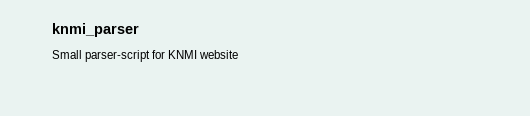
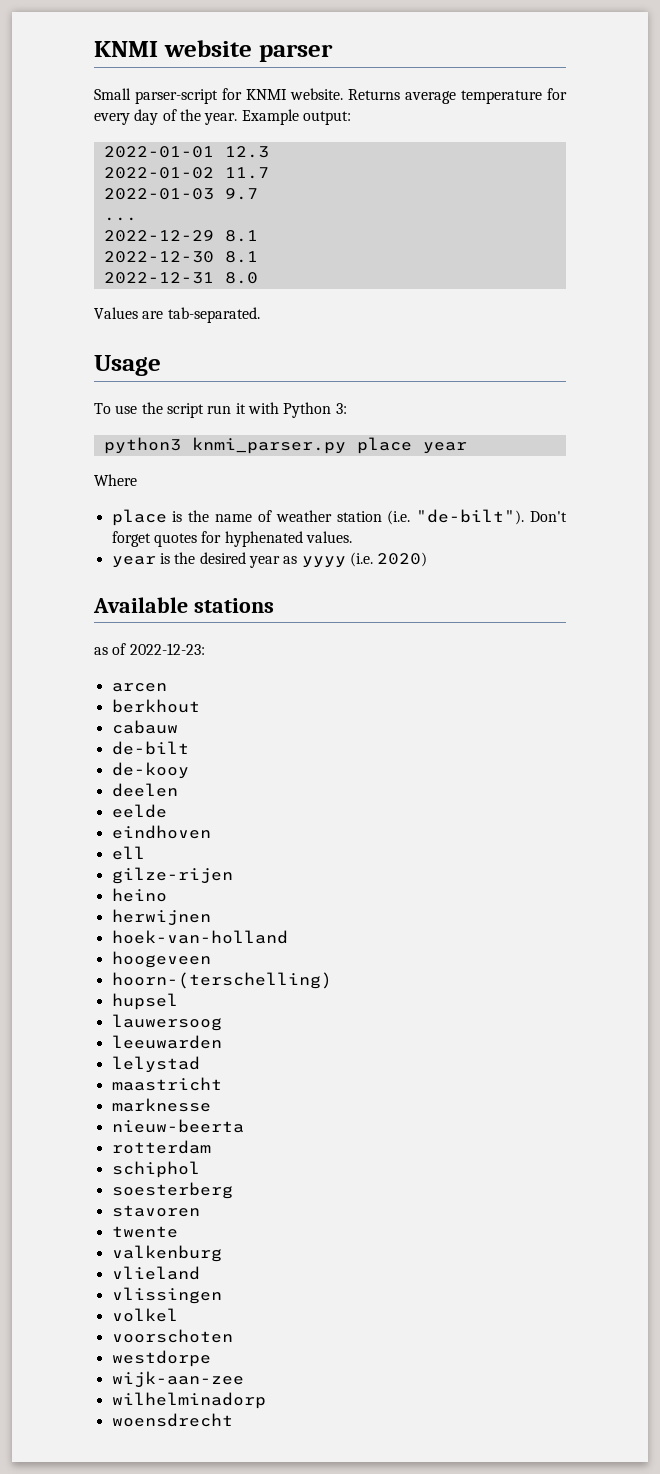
- knmi_parser
+ KNMI website parser
- Small parser-script for KNMI website
+ Small parser-script for KNMI website. Returns average temperature for every day of the year. Example output:
+ 2022-01-01 12.3
+ 2022-01-02 11.7
+ 2022-01-03 9.7
+ ...
+ 2022-12-29 8.1
+ 2022-12-30 8.1
+ 2022-12-31 8.0
+ Values are tab-separated.
+ Usage
+ To use the script run it with Python 3:
+ python3 knmi_parser.py place year
+ Where
+ place is the name of weather station (i.e. "de-bilt"). Don't forget quotes for hyphenated values.
+ year is the desired year as yyyy (i.e. 2020)
+ Available stations
+ as of 2022-12-23:
+ arcen
+ berkhout
+ cabauw
+ de-bilt
+ de-kooy
+ deelen
+ eelde
+ eindhoven
+ ell
+ gilze-rijen
+ heino
+ herwijnen
+ hoek-van-holland
+ hoogeveen
+ hoorn-(terschelling)
+ hupsel
+ lauwersoog
+ leeuwarden
+ lelystad
+ maastricht
+ marknesse
+ nieuw-beerta
+ rotterdam
+ schiphol
+ soesterberg
+ stavoren
+ twente
+ valkenburg
+ vlieland
+ vlissingen
+ volkel
+ voorschoten
+ westdorpe
+ wijk-aan-zee
+ wilhelminadorp
+ woensdrecht

